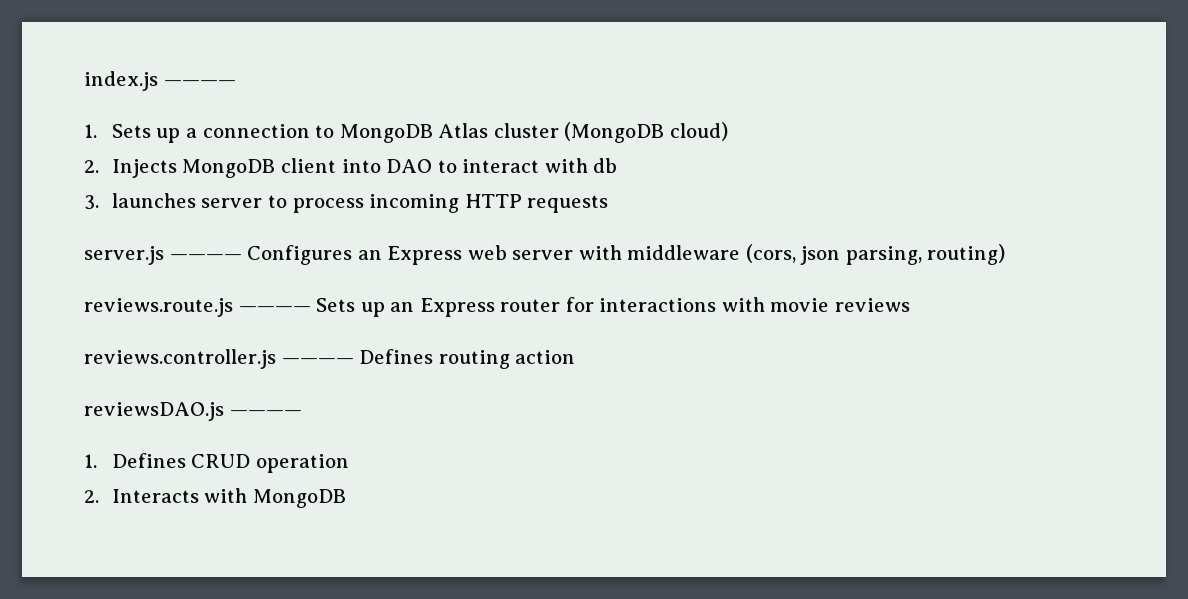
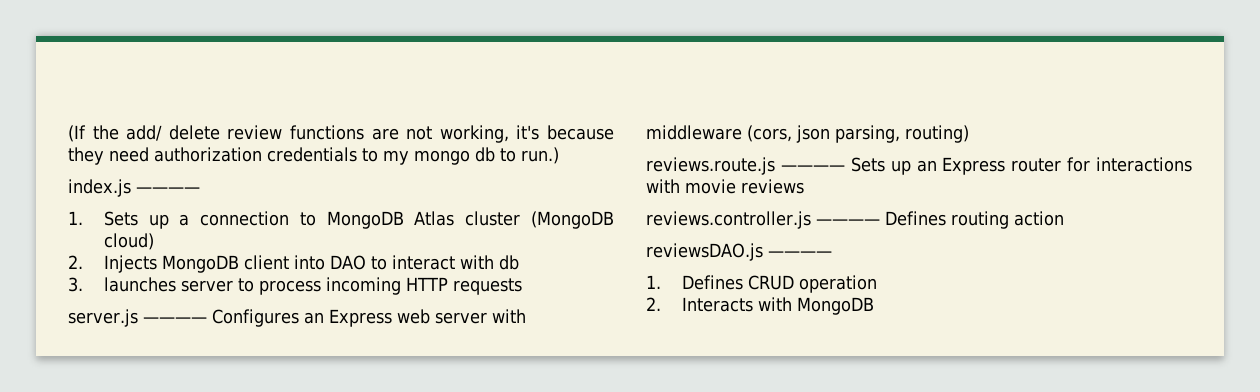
+ (If the add/ delete review functions are not working, it's because they need authorization credentials to my mongo db to run.)

